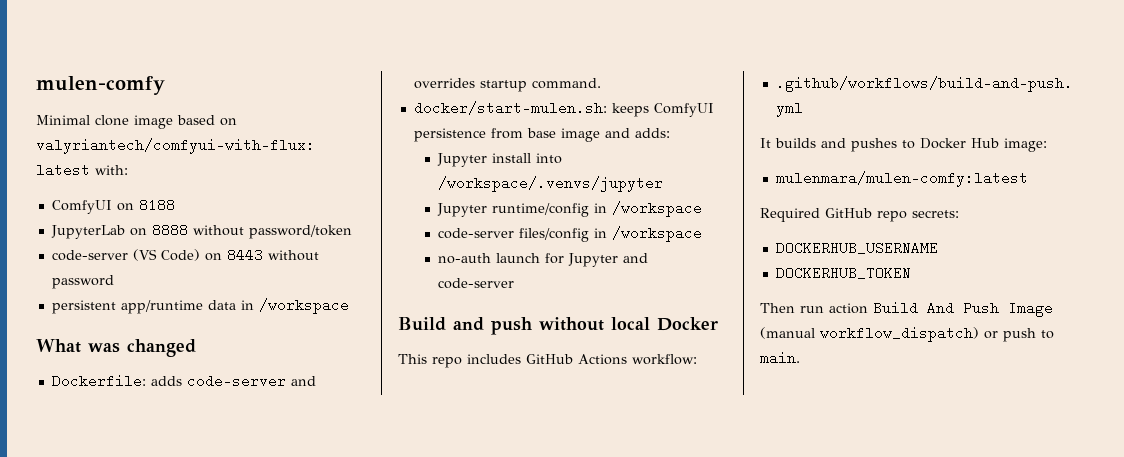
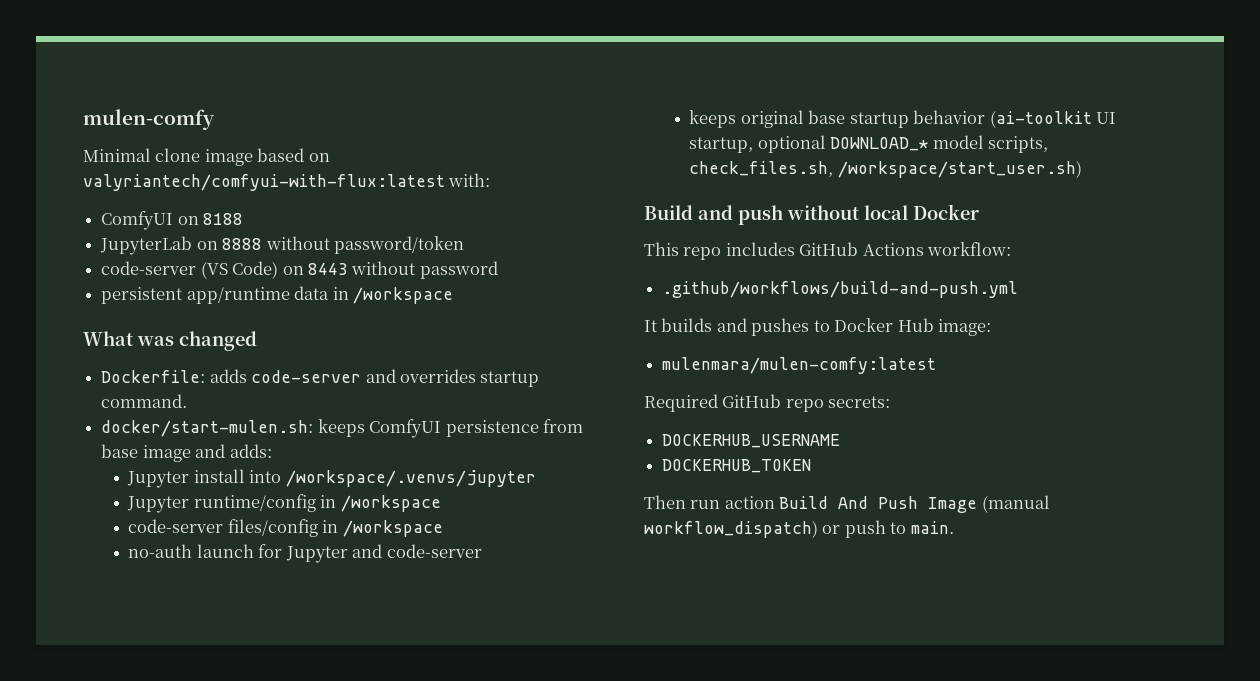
+ keeps original base startup behavior (ai-toolkit UI startup, optional DOWNLOAD_* model scripts, check_files.sh, /workspace/start_user.sh)

